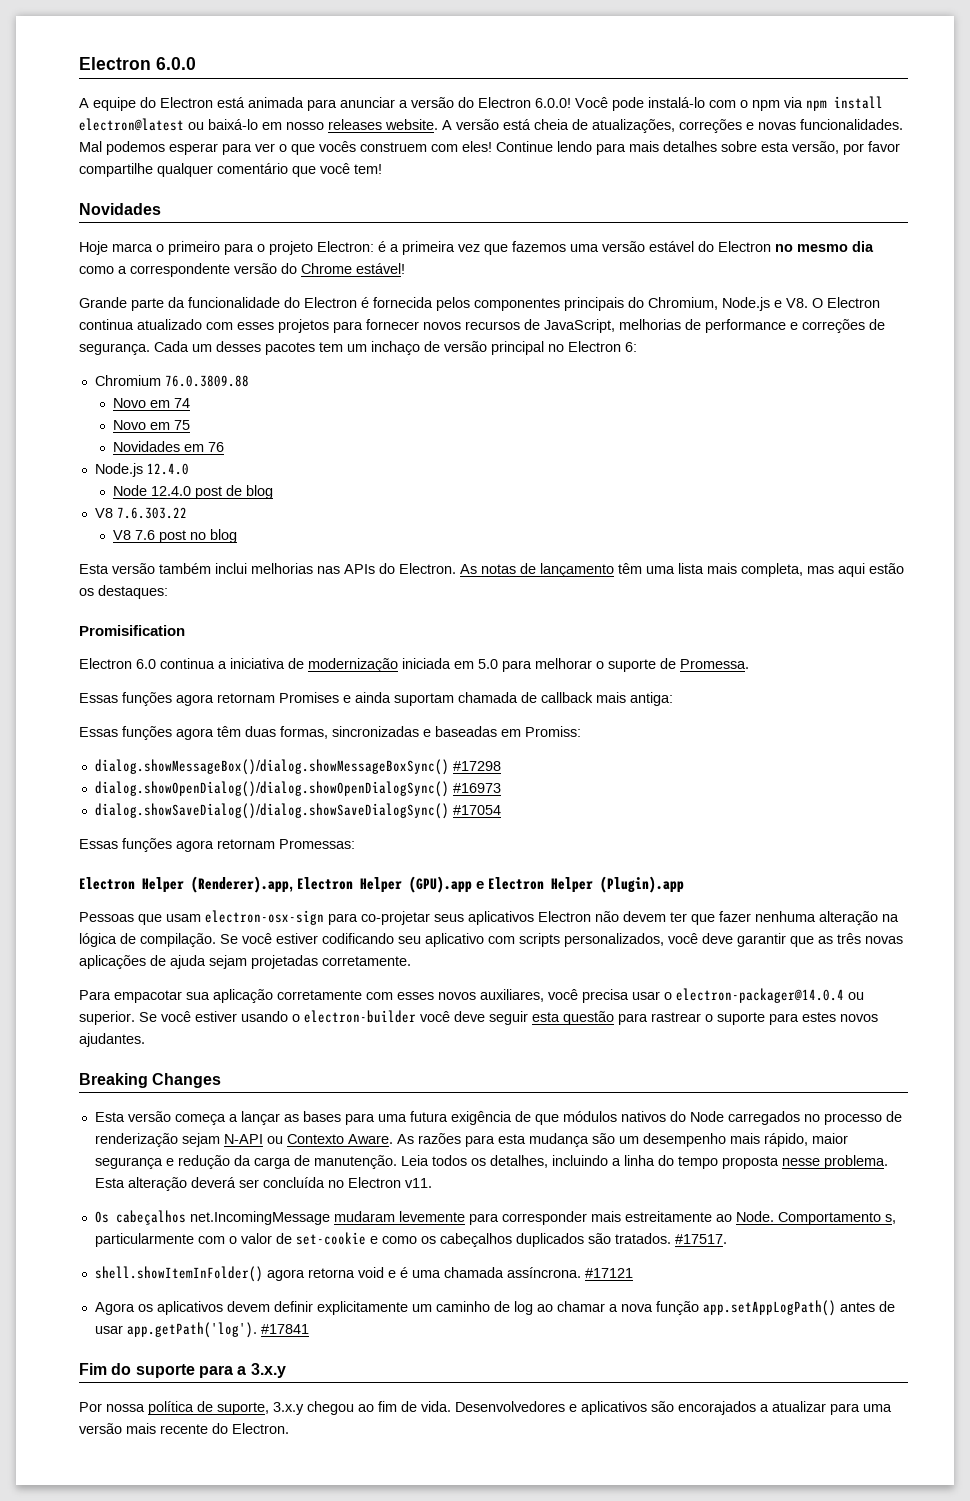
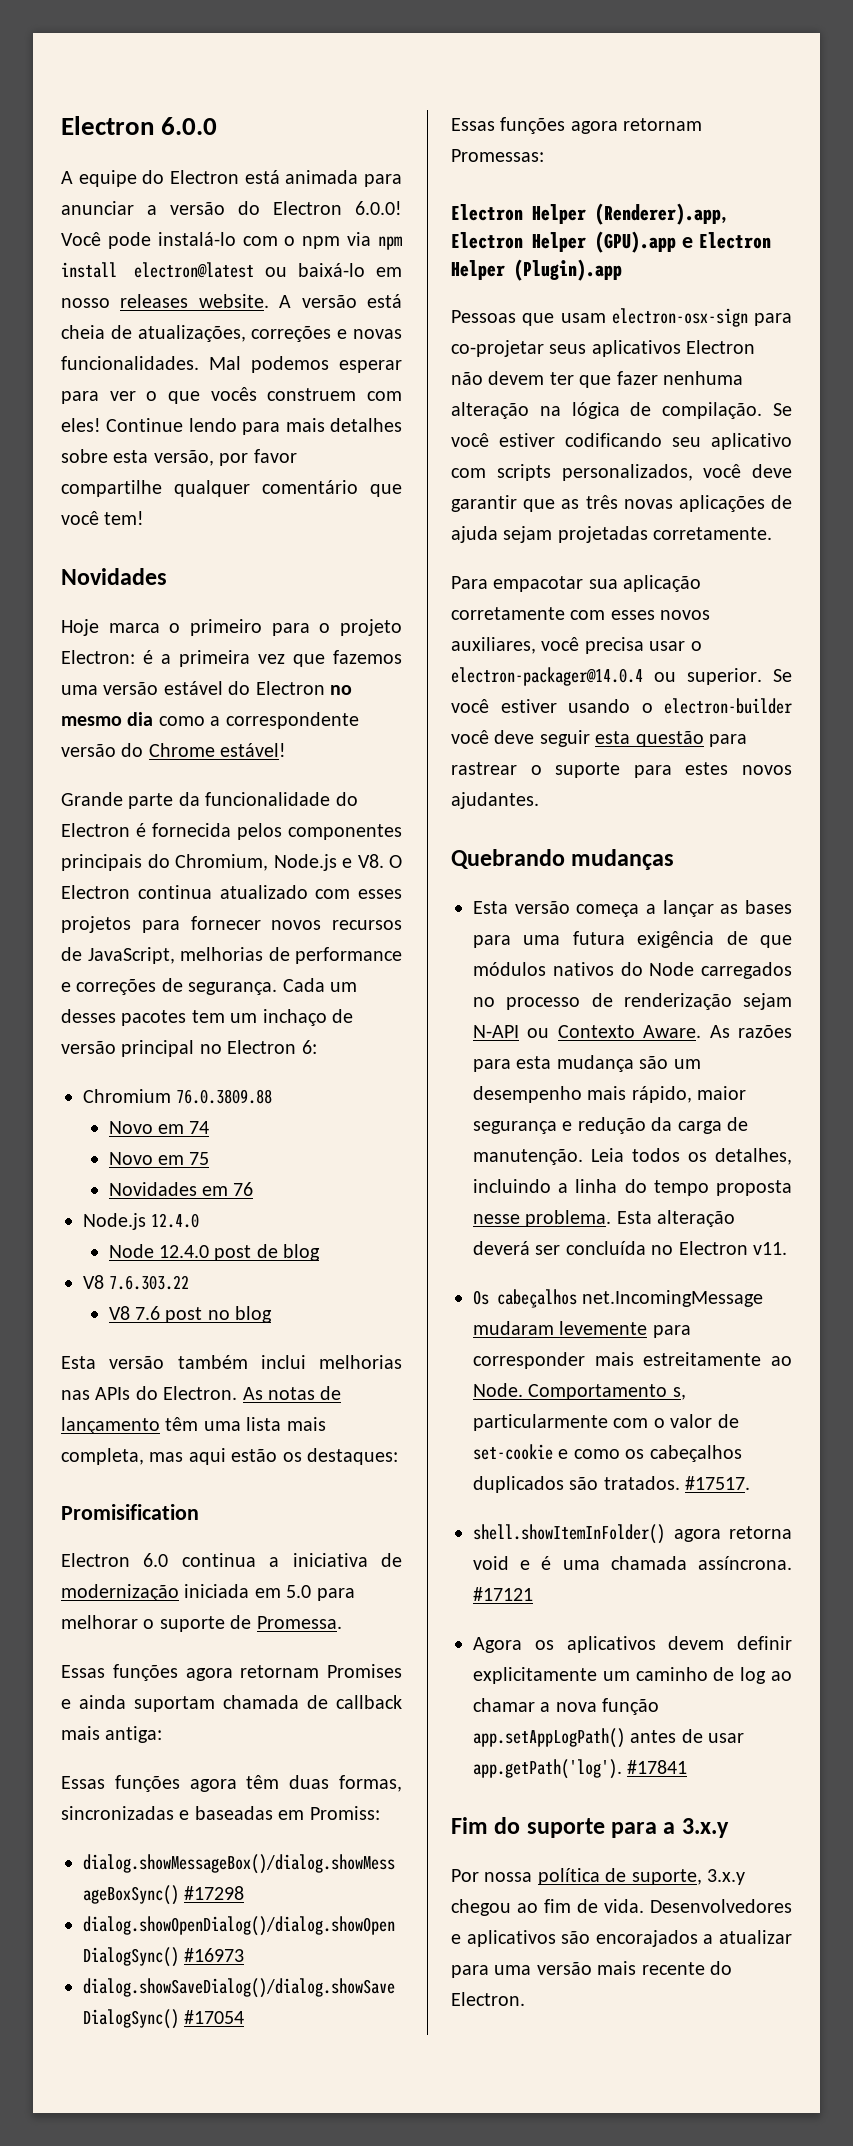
- Breaking Changes
+ Quebrando mudanças

